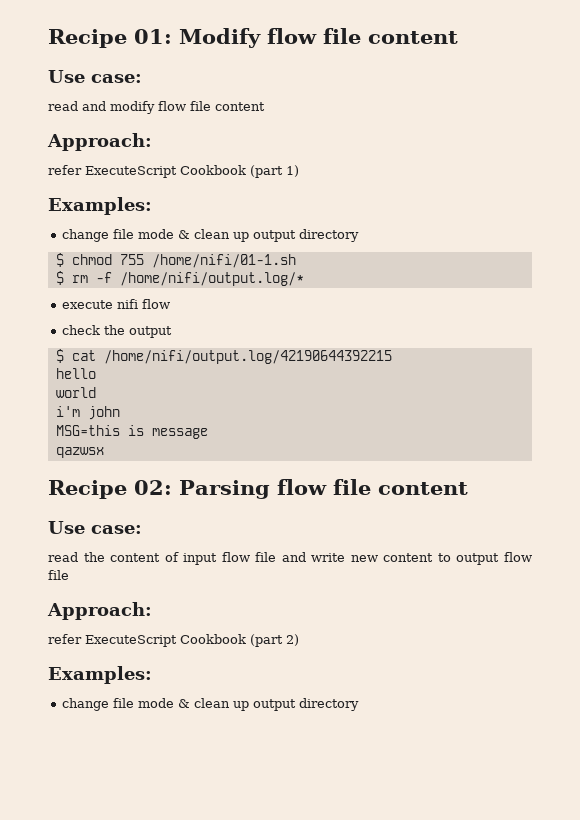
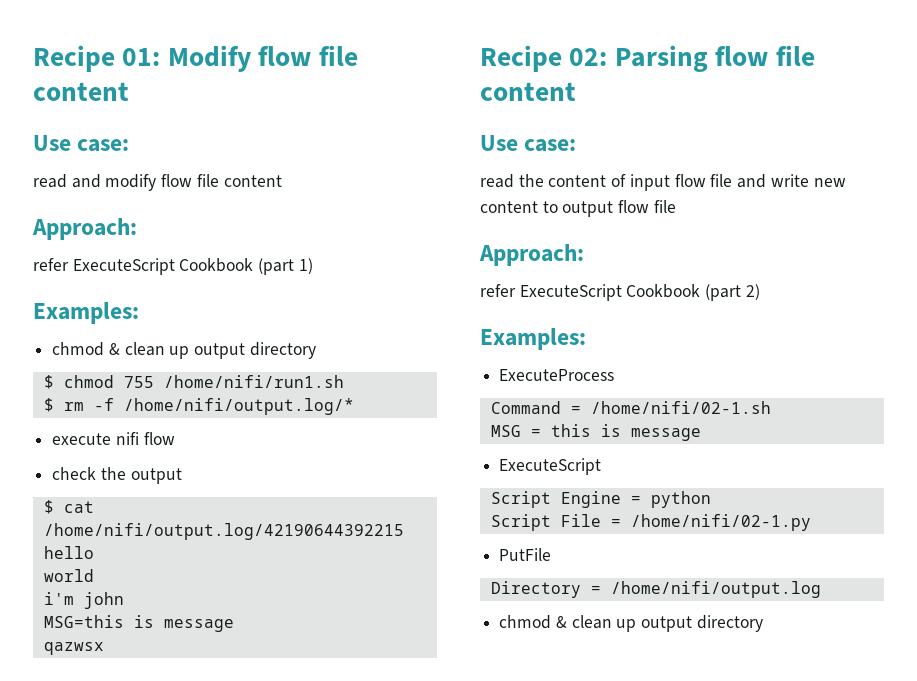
  refer ExecuteScript Cookbook (part 1)
  Examples:
- change file mode & clean up output directory
+ chmod & clean up output directory
- $ chmod 755 /home/nifi/01-1.sh
+ $ chmod 755 /home/nifi/run1.sh
  refer ExecuteScript Cookbook (part 2)
  Examples:
- change file mode & clean up output directory
+ ExecuteProcess
+ Command = /home/nifi/02-1.sh
+ MSG = this is message
+ ExecuteScript
+ Script Engine = python
+ Script File = /home/nifi/02-1.py
+ PutFile
+ Directory = /home/nifi/output.log
+ chmod & clean up output directory

